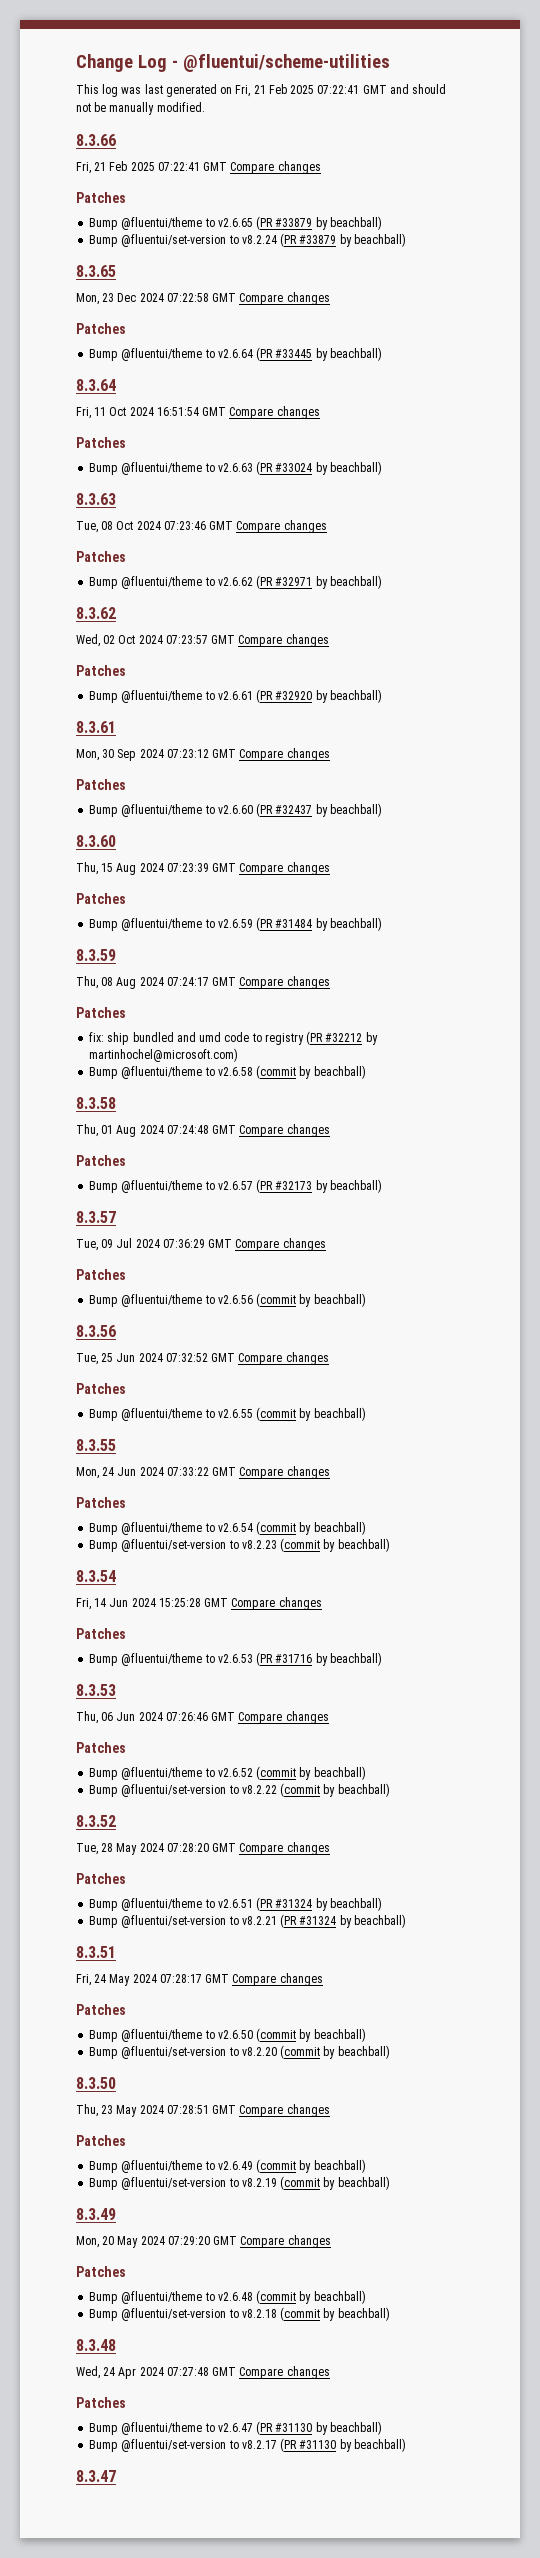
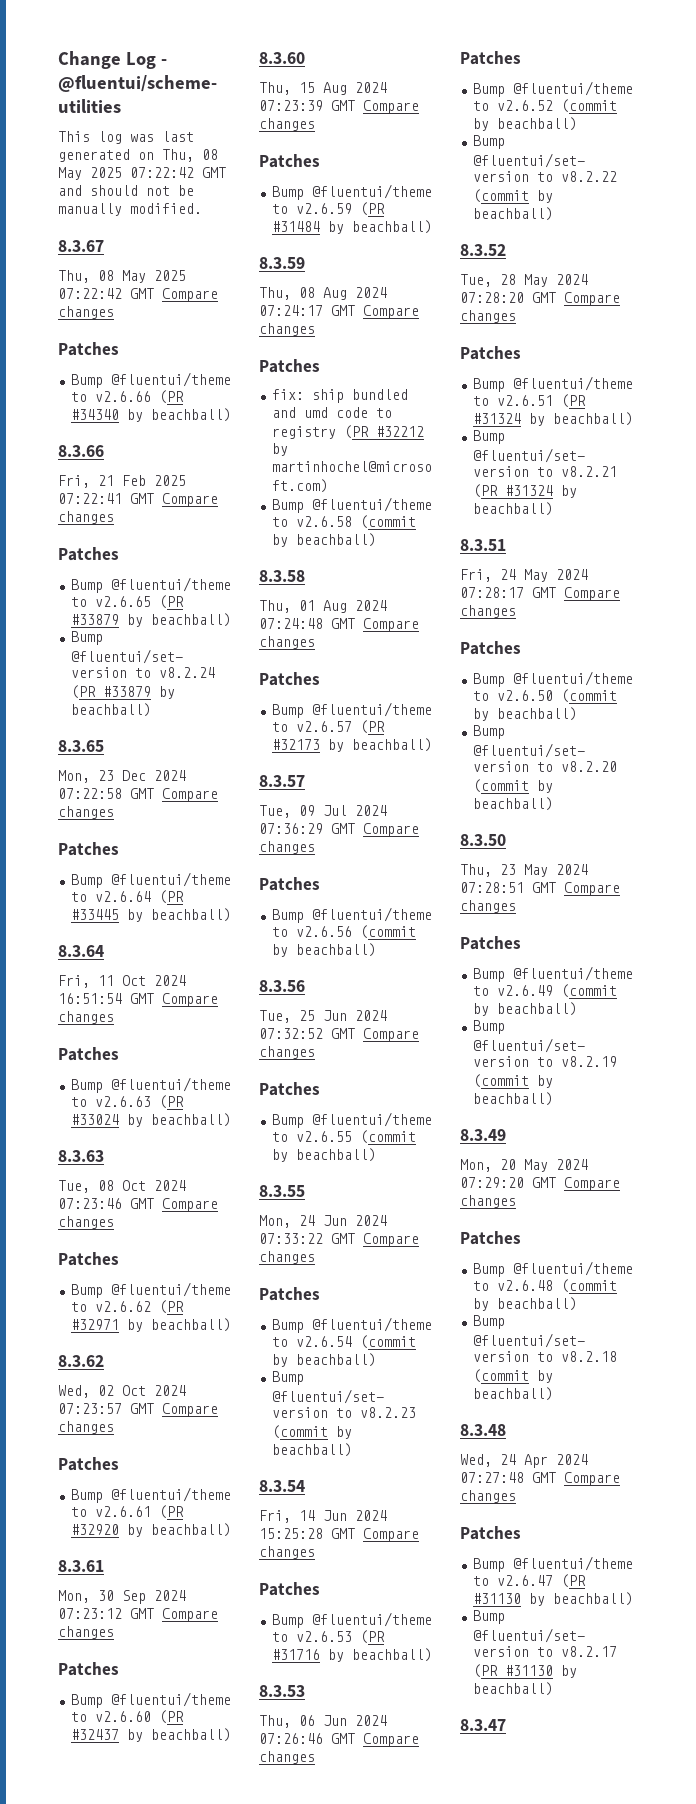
- This log was last generated on Fri, 21 Feb 2025 07:22:41 GMT and should not be manually modified.
+ This log was last generated on Thu, 08 May 2025 07:22:42 GMT and should not be manually modified.
+ 8.3.67
+ Thu, 08 May 2025 07:22:42 GMT Compare changes
+ Patches
+ Bump @fluentui/theme to v2.6.66 (PR #34340 by beachball)

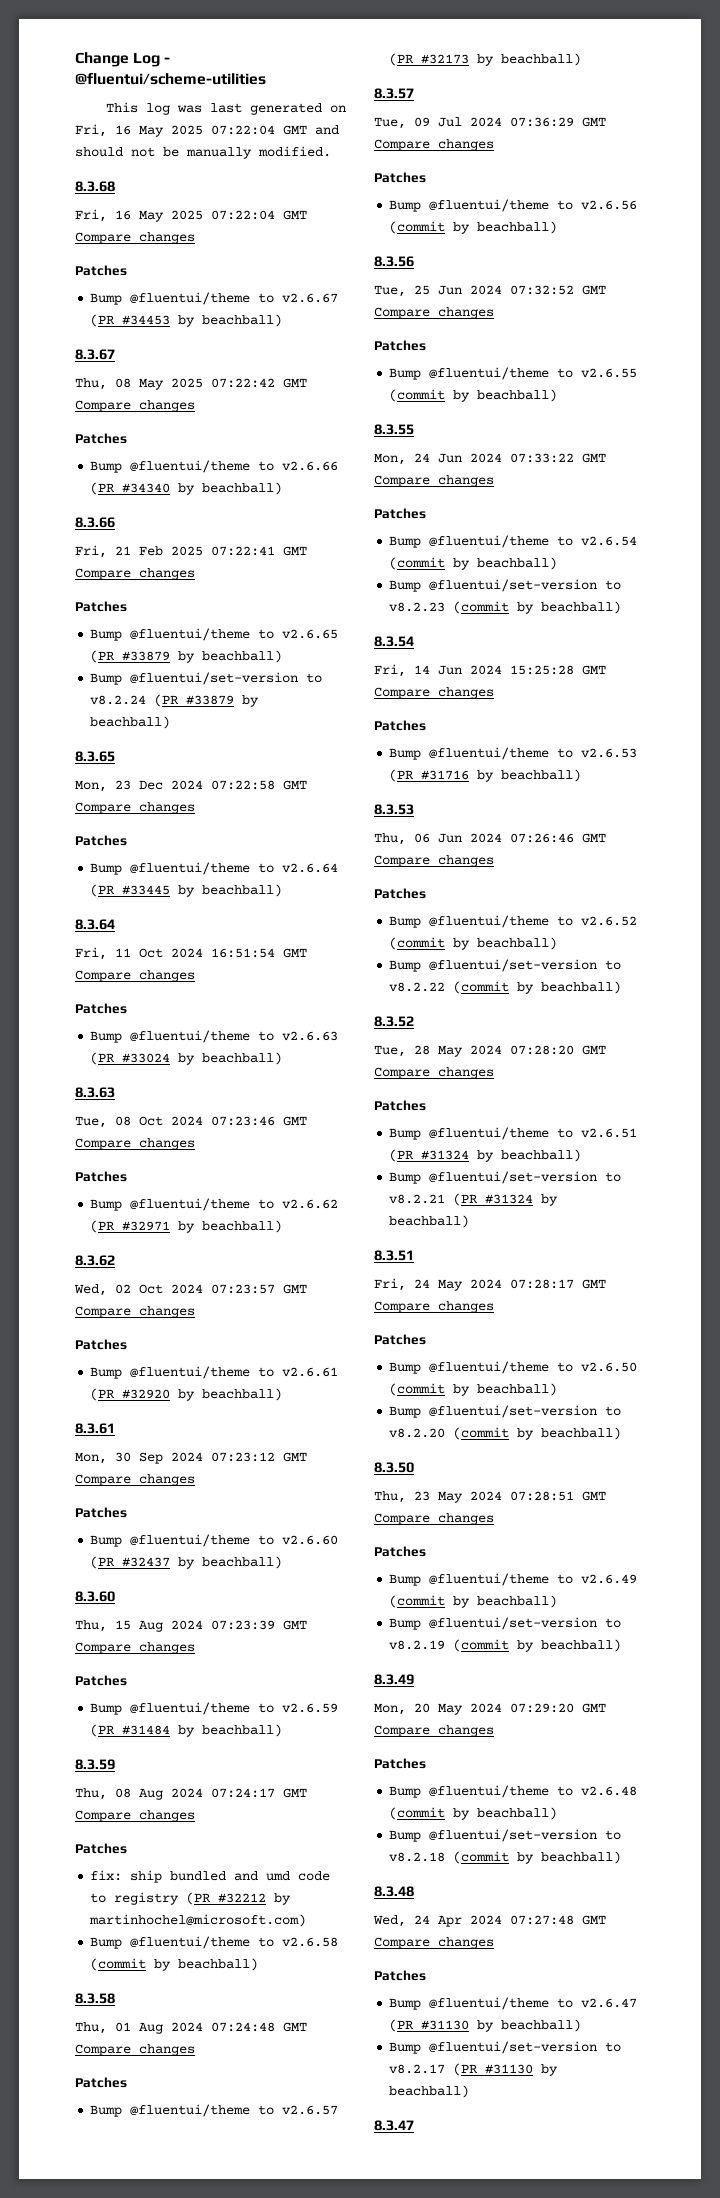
- This log was last generated on Thu, 08 May 2025 07:22:42 GMT and should not be manually modified.
+ This log was last generated on Fri, 16 May 2025 07:22:04 GMT and should not be manually modified.
+ 8.3.68
+ Fri, 16 May 2025 07:22:04 GMT Compare changes
+ Patches
+ Bump @fluentui/theme to v2.6.67 (PR #34453 by beachball)

